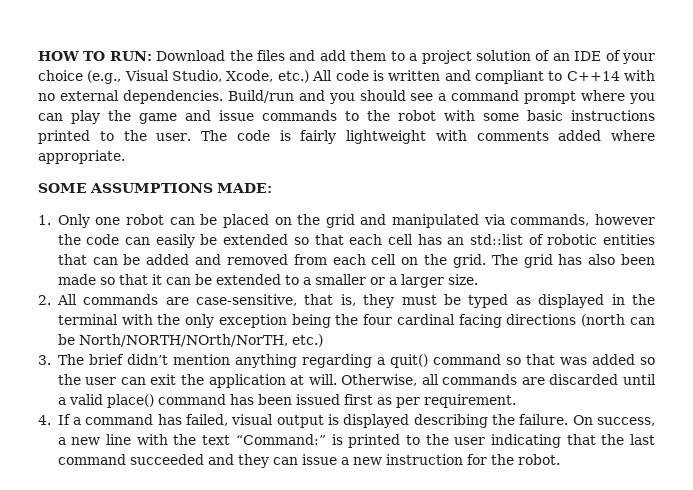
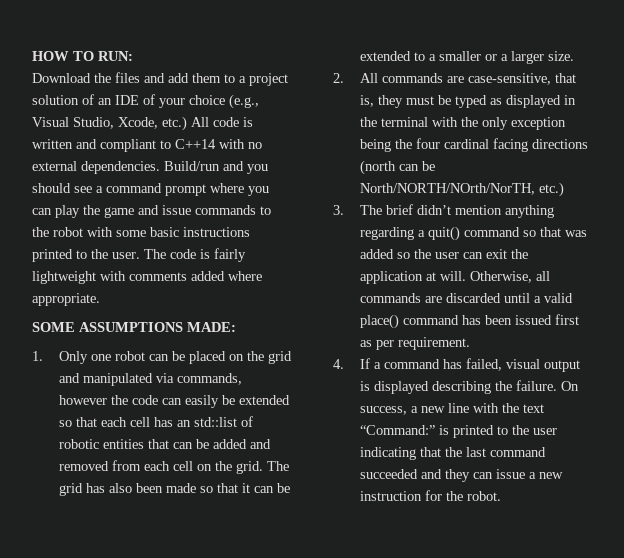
- HOW TO RUN: Download the files and add them to a project solution of an IDE of your choice (e.g., Visual Studio, Xcode, etc.) All code is written and compliant to C++14 with no external dependencies.
+ HOW TO RUN:
+ Download the files and add them to a project solution of an IDE of your choice (e.g., Visual Studio, Xcode, etc.) All code is written and compliant to C++14 with no external dependencies.

